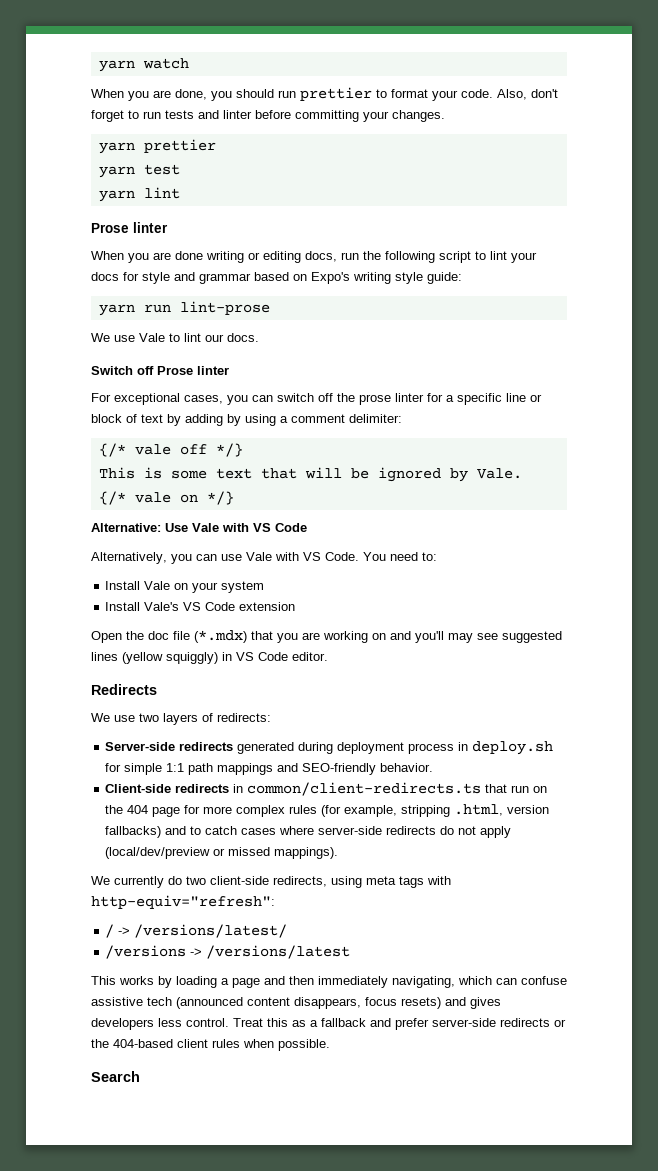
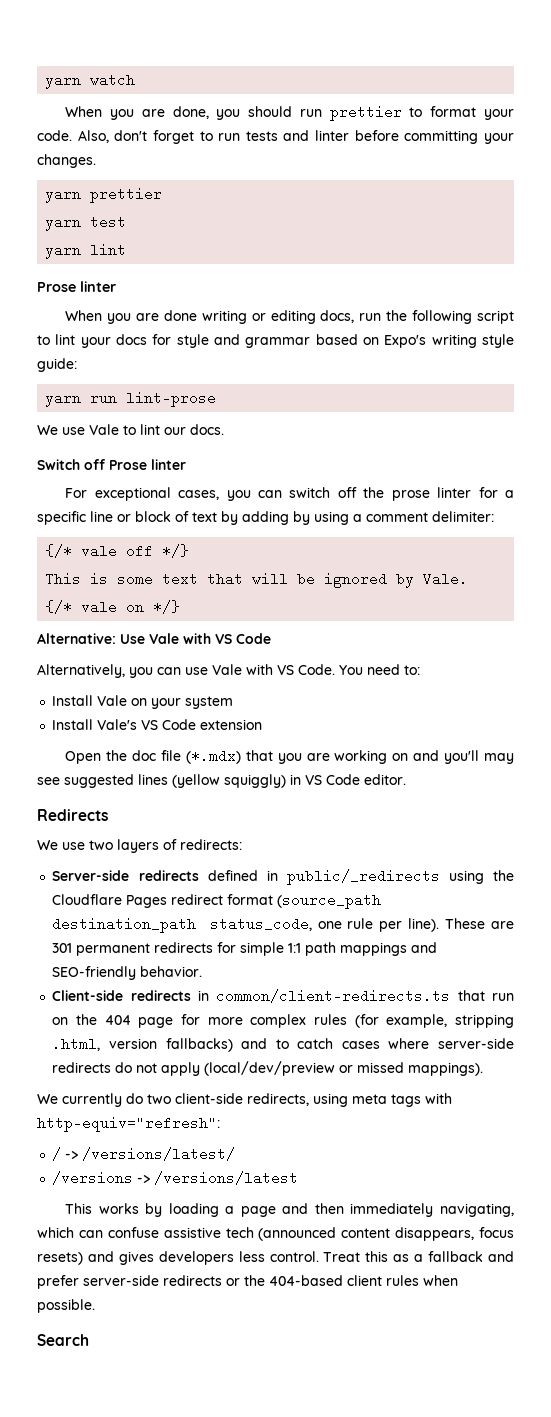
- Server-side redirects generated during deployment process in deploy.sh for simple 1:1 path mappings and SEO-friendly behavior.
+ Server-side redirects defined in public/_redirects using the Cloudflare Pages redirect format (source_path destination_path status_code, one rule per line). These are 301 permanent redirects for simple 1:1 path mappings and SEO-friendly behavior.

